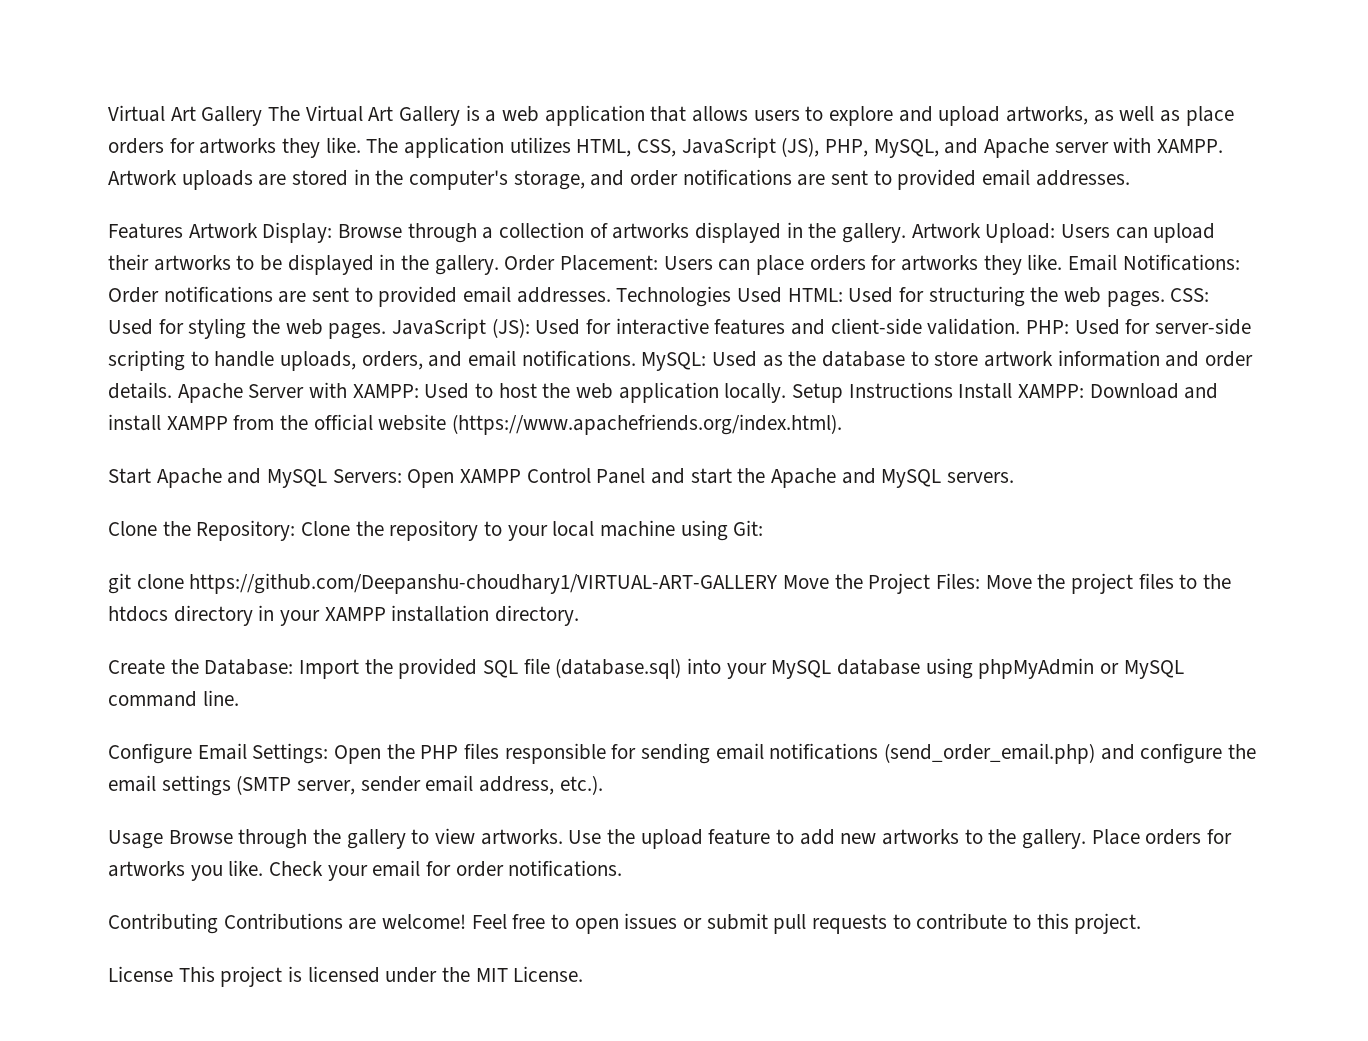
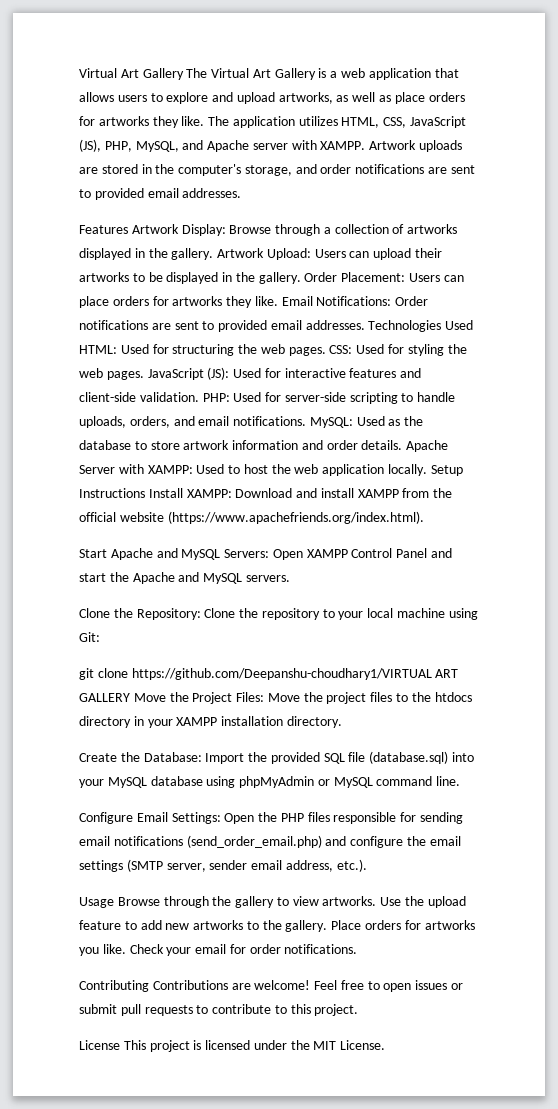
- git clone https://github.com/Deepanshu-choudhary1/VIRTUAL-ART-GALLERY Move the Project Files: Move the project files to the htdocs directory in your XAMPP installation directory.
+ git clone https://github.com/Deepanshu-choudhary1/VIRTUAL ART GALLERY Move the Project Files: Move the project files to the htdocs directory in your XAMPP installation directory.

